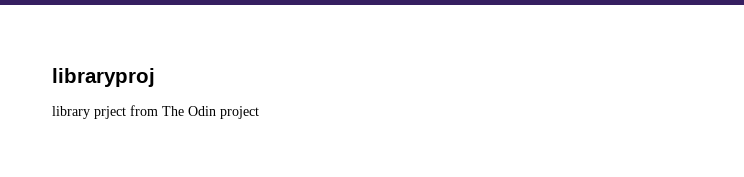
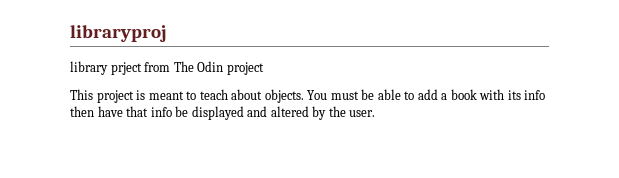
+ This project is meant to teach about objects. You must be able to add a book with its info then have that info be displayed and altered by the user.

